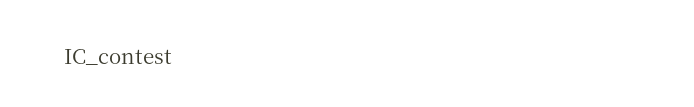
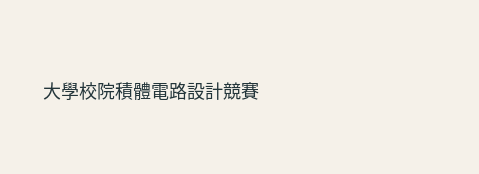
- IC_contest
+ 大學校院積體電路設計競賽

